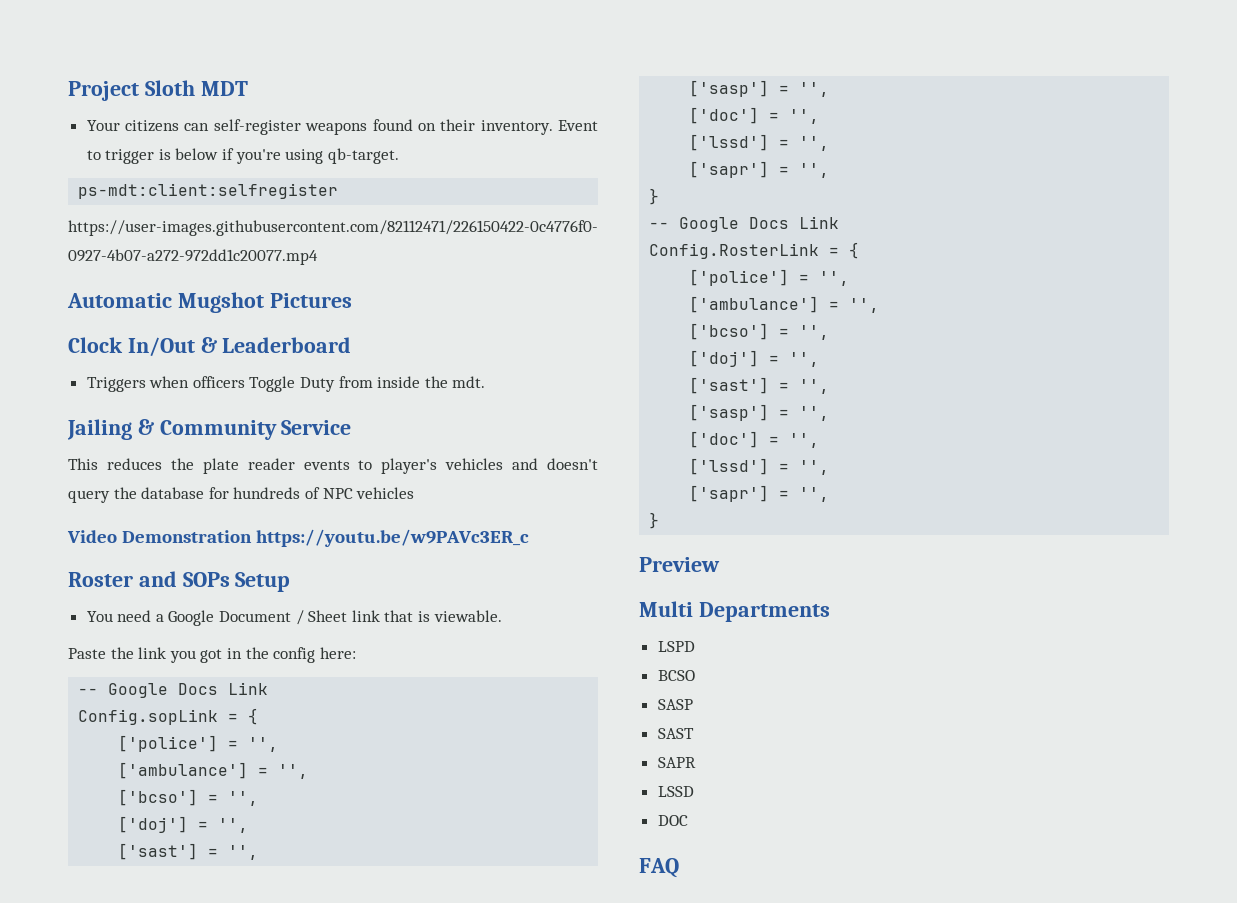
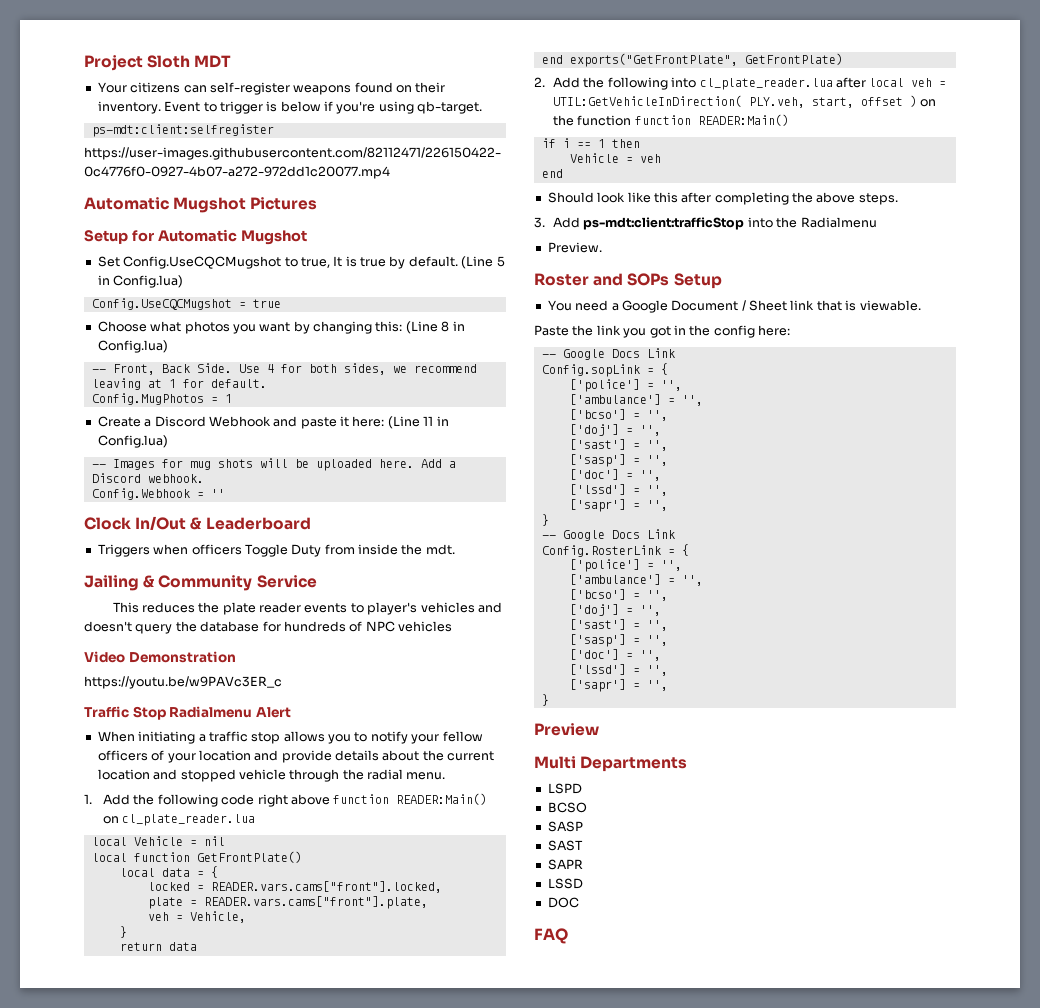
+ Setup for Automatic Mugshot
+ Set Config.UseCQCMugshot to true, It is true by default. (Line 5 in Config.lua)
+ Config.UseCQCMugshot = true
+ Choose what photos you want by changing this: (Line 8 in Config.lua)
+ -- Front, Back Side. Use 4 for both sides, we recommend leaving at 1 for default.
+ Config.MugPhotos = 1
+ Create a Discord Webhook and paste it here: (Line 11 in Config.lua)
+ -- Images for mug shots will be uploaded here. Add a Discord webhook.
+ Config.Webhook = ''
- Video Demonstration https://youtu.be/w9PAVc3ER_c
+ Video Demonstration
+ https://youtu.be/w9PAVc3ER_c
+ Traffic Stop Radialmenu Alert
+ When initiating a traffic stop allows you to notify your fellow officers of your location and provide details about the current location and stopped vehicle through the radial menu.
+ 1. Add the following code right above function READER:Main() on cl_plate_reader.lua
+ local Vehicle = nil
+ local function GetFrontPlate()
+ local data = {
+ locked = READER.vars.cams["front"].locked,
+ plate = READER.vars.cams["front"].plate,
+ veh = Vehicle,
+ }
+ return data
+ end exports("GetFrontPlate", GetFrontPlate)
+ 2. Add the following into cl_plate_reader.lua after local veh = UTIL:GetVehicleInDirection( PLY.veh, start, offset ) on the function function READER:Main()
+ if i == 1 then
+ Vehicle = veh
+ end
+ Should look like this after completing the above steps.
+ 3. Add ps-mdt:client:trafficStop into the Radialmenu
+ Preview.

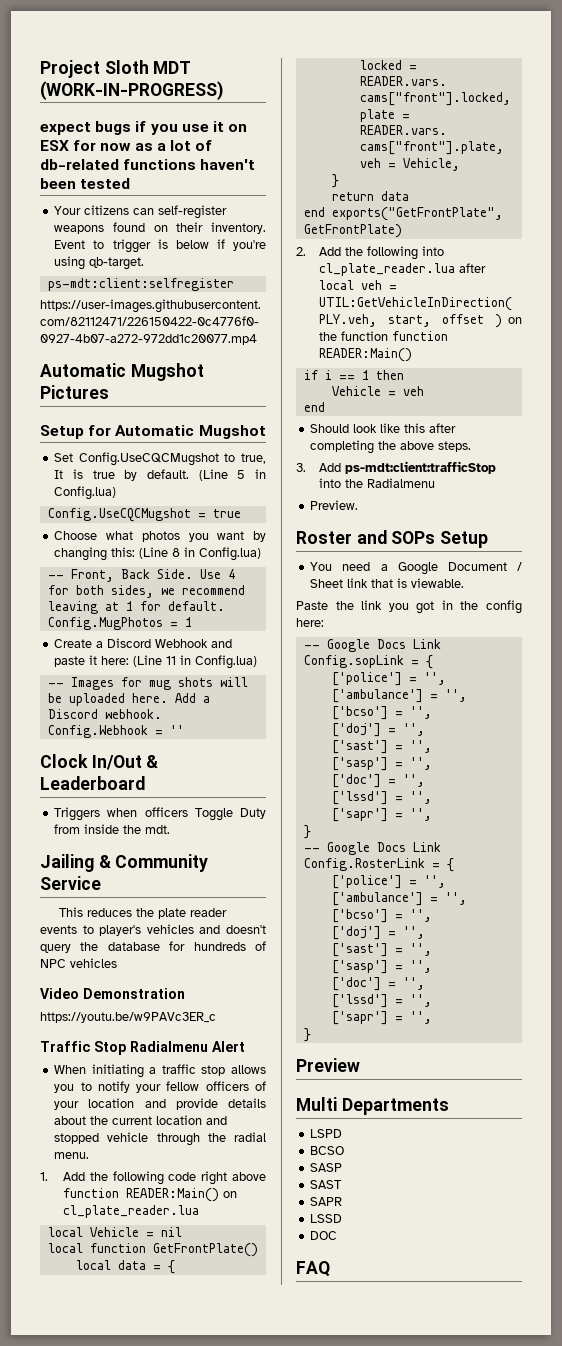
- Project Sloth MDT
+ Project Sloth MDT (WORK-IN-PROGRESS)
+ expect bugs if you use it on ESX for now as a lot of db-related functions haven't been tested

